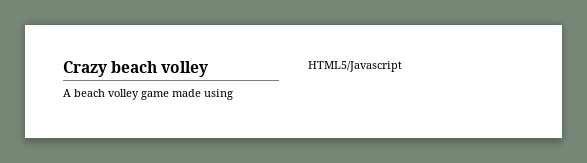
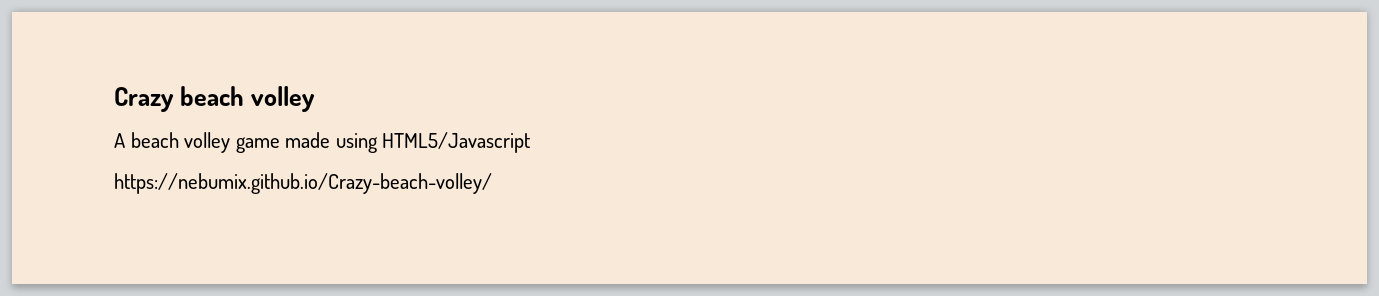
+ https://nebumix.github.io/Crazy-beach-volley/

